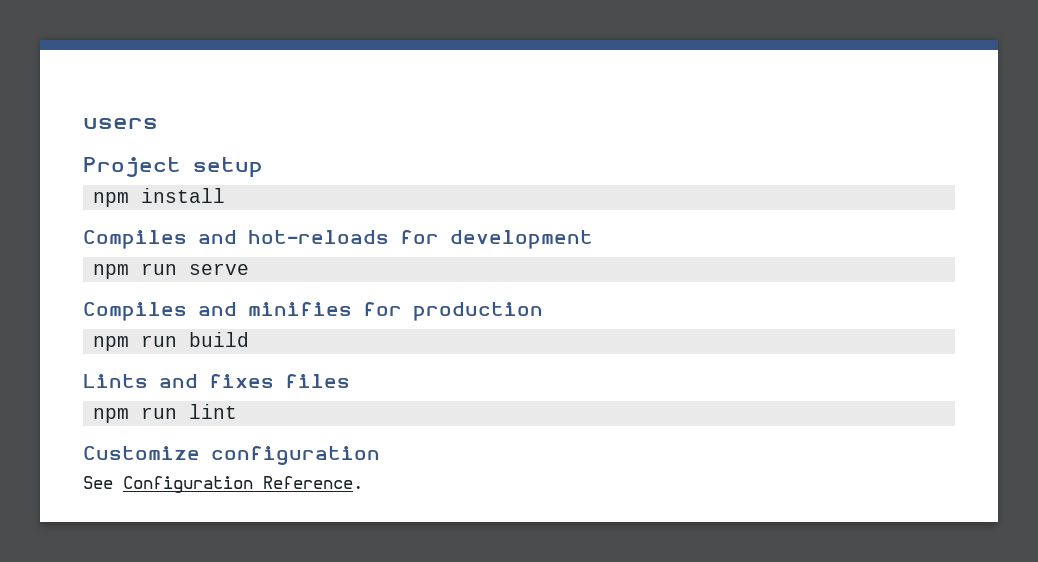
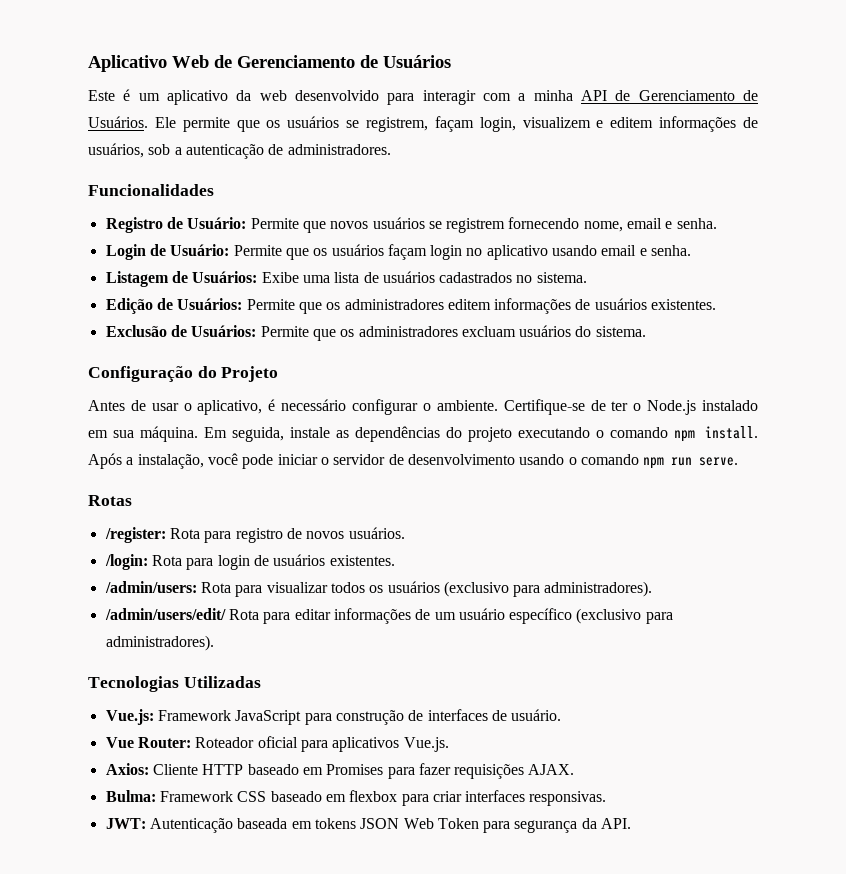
- users
- Project setup
- npm install
- Compiles and hot-reloads for development
- npm run serve
- Compiles and minifies for production
- npm run build
- Lints and fixes files
- npm run lint
- Customize configuration
- See Configuration Reference.
+ Aplicativo Web de Gerenciamento de Usuários
+ Este é um aplicativo da web desenvolvido para interagir com a minha API de Gerenciamento de Usuários. Ele permite que os usuários se registrem, façam login, visualizem e editem informações de usuários, sob a autenticação de administradores.
+ Funcionalidades
+ Registro de Usuário: Permite que novos usuários se registrem fornecendo nome, email e senha.
+ Login de Usuário: Permite que os usuários façam login no aplicativo usando email e senha.
+ Listagem de Usuários: Exibe uma lista de usuários cadastrados no sistema.
+ Edição de Usuários: Permite que os administradores editem informações de usuários existentes.
+ Exclusão de Usuários: Permite que os administradores excluam usuários do sistema.
+ Configuração do Projeto
+ Antes de usar o aplicativo, é necessário configurar o ambiente. Certifique-se de ter o Node.js instalado em sua máquina. Em seguida, instale as dependências do projeto executando o comando npm install. Após a instalação, você pode iniciar o servidor de desenvolvimento usando o comando npm run serve.
+ Rotas
+ /register: Rota para registro de novos usuários.
+ /login: Rota para login de usuários existentes.
+ /admin/users: Rota para visualizar todos os usuários (exclusivo para administradores).
+ /admin/users/edit/ Rota para editar informações de um usuário específico (exclusivo para administradores).
+ Tecnologias Utilizadas
+ Vue.js: Framework JavaScript para construção de interfaces de usuário.
+ Vue Router: Roteador oficial para aplicativos Vue.js.
+ Axios: Cliente HTTP baseado em Promises para fazer requisições AJAX.
+ Bulma: Framework CSS baseado em flexbox para criar interfaces responsivas.
+ JWT: Autenticação baseada em tokens JSON Web Token para segurança da API.

